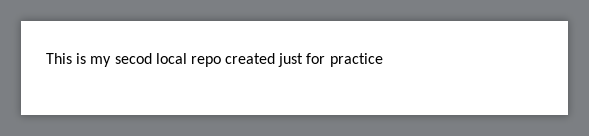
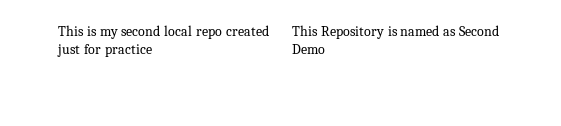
- This is my secod local repo created just for practice
+ This is my second local repo created just for practice
+ This Repository is named as Second Demo

